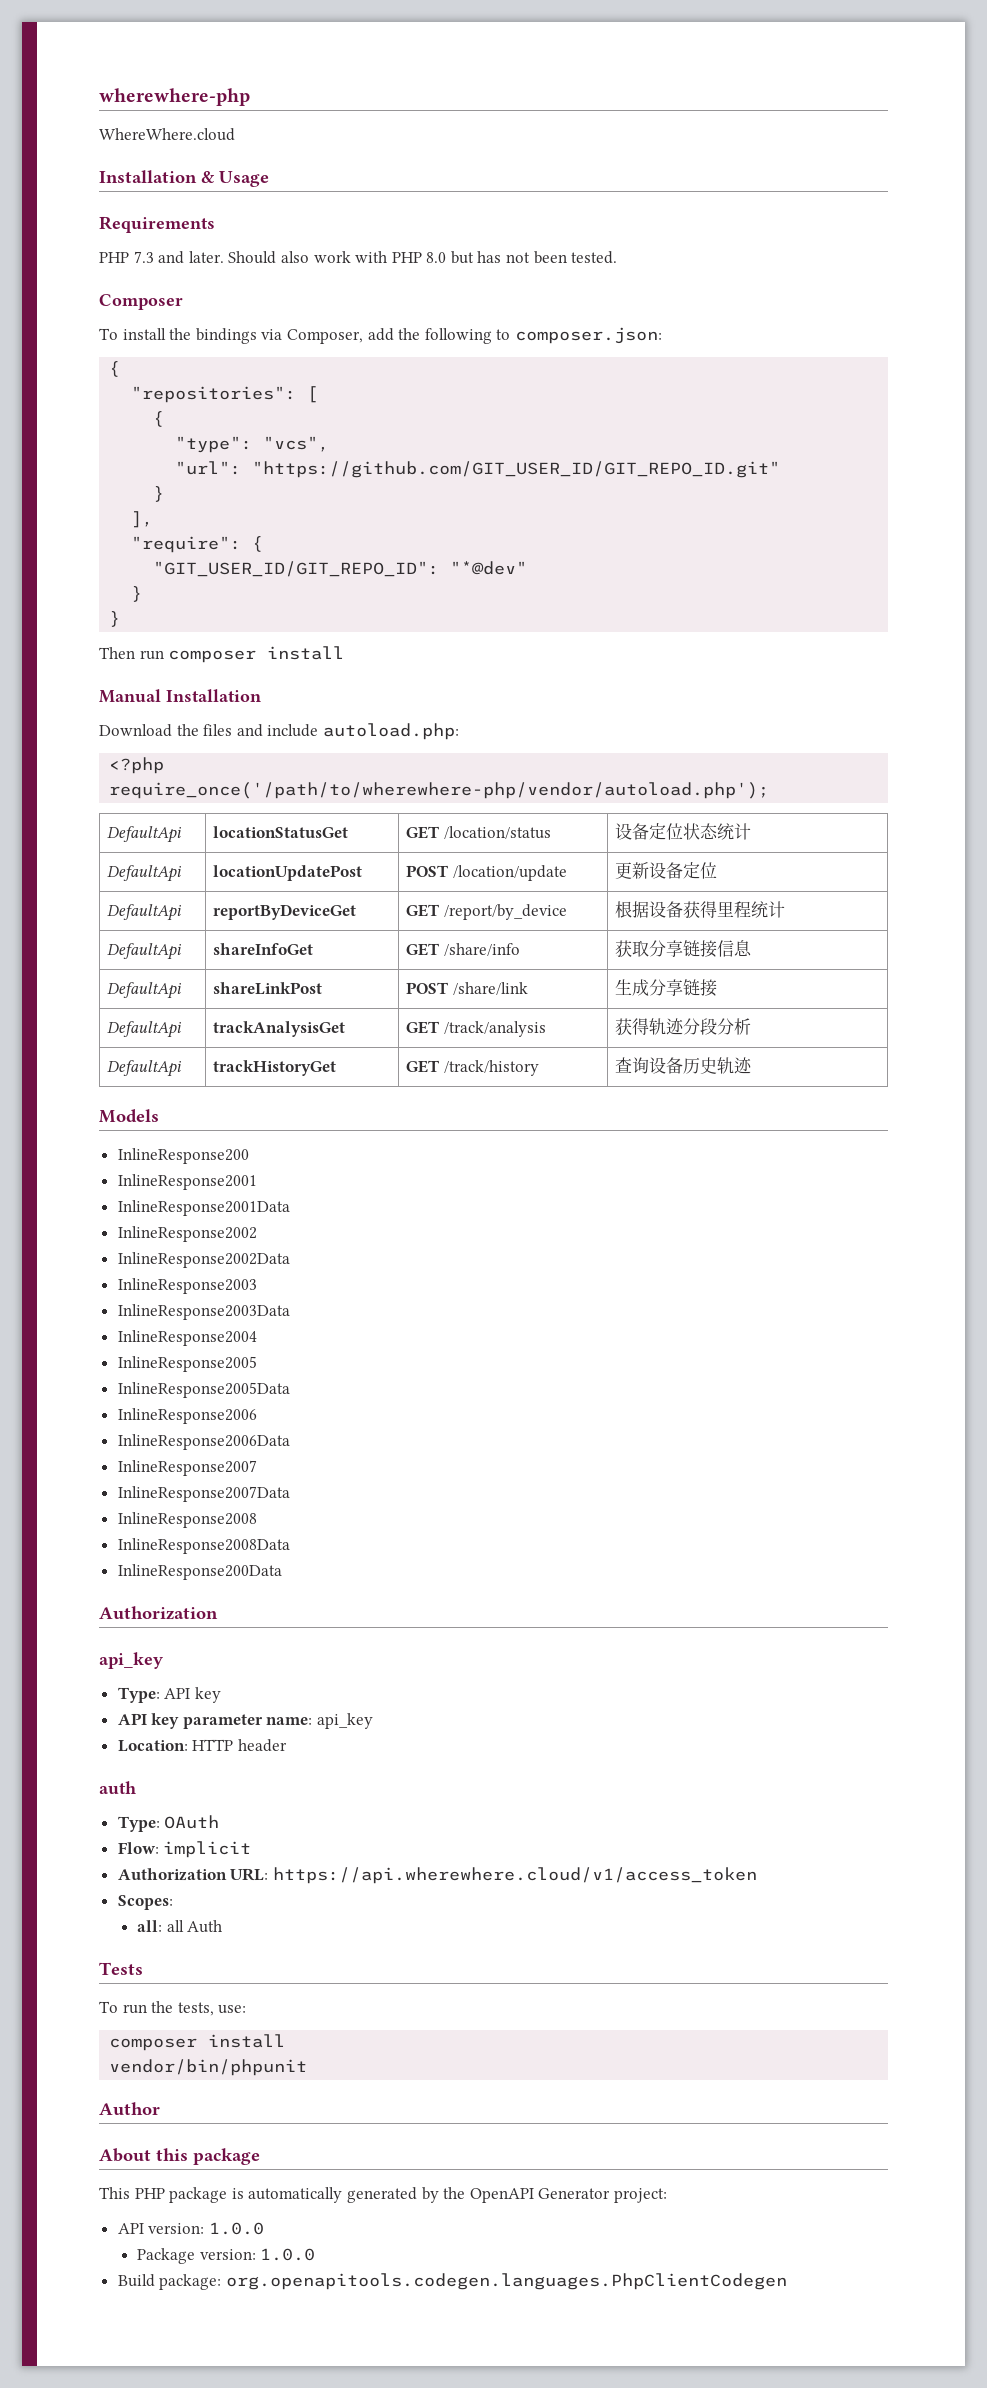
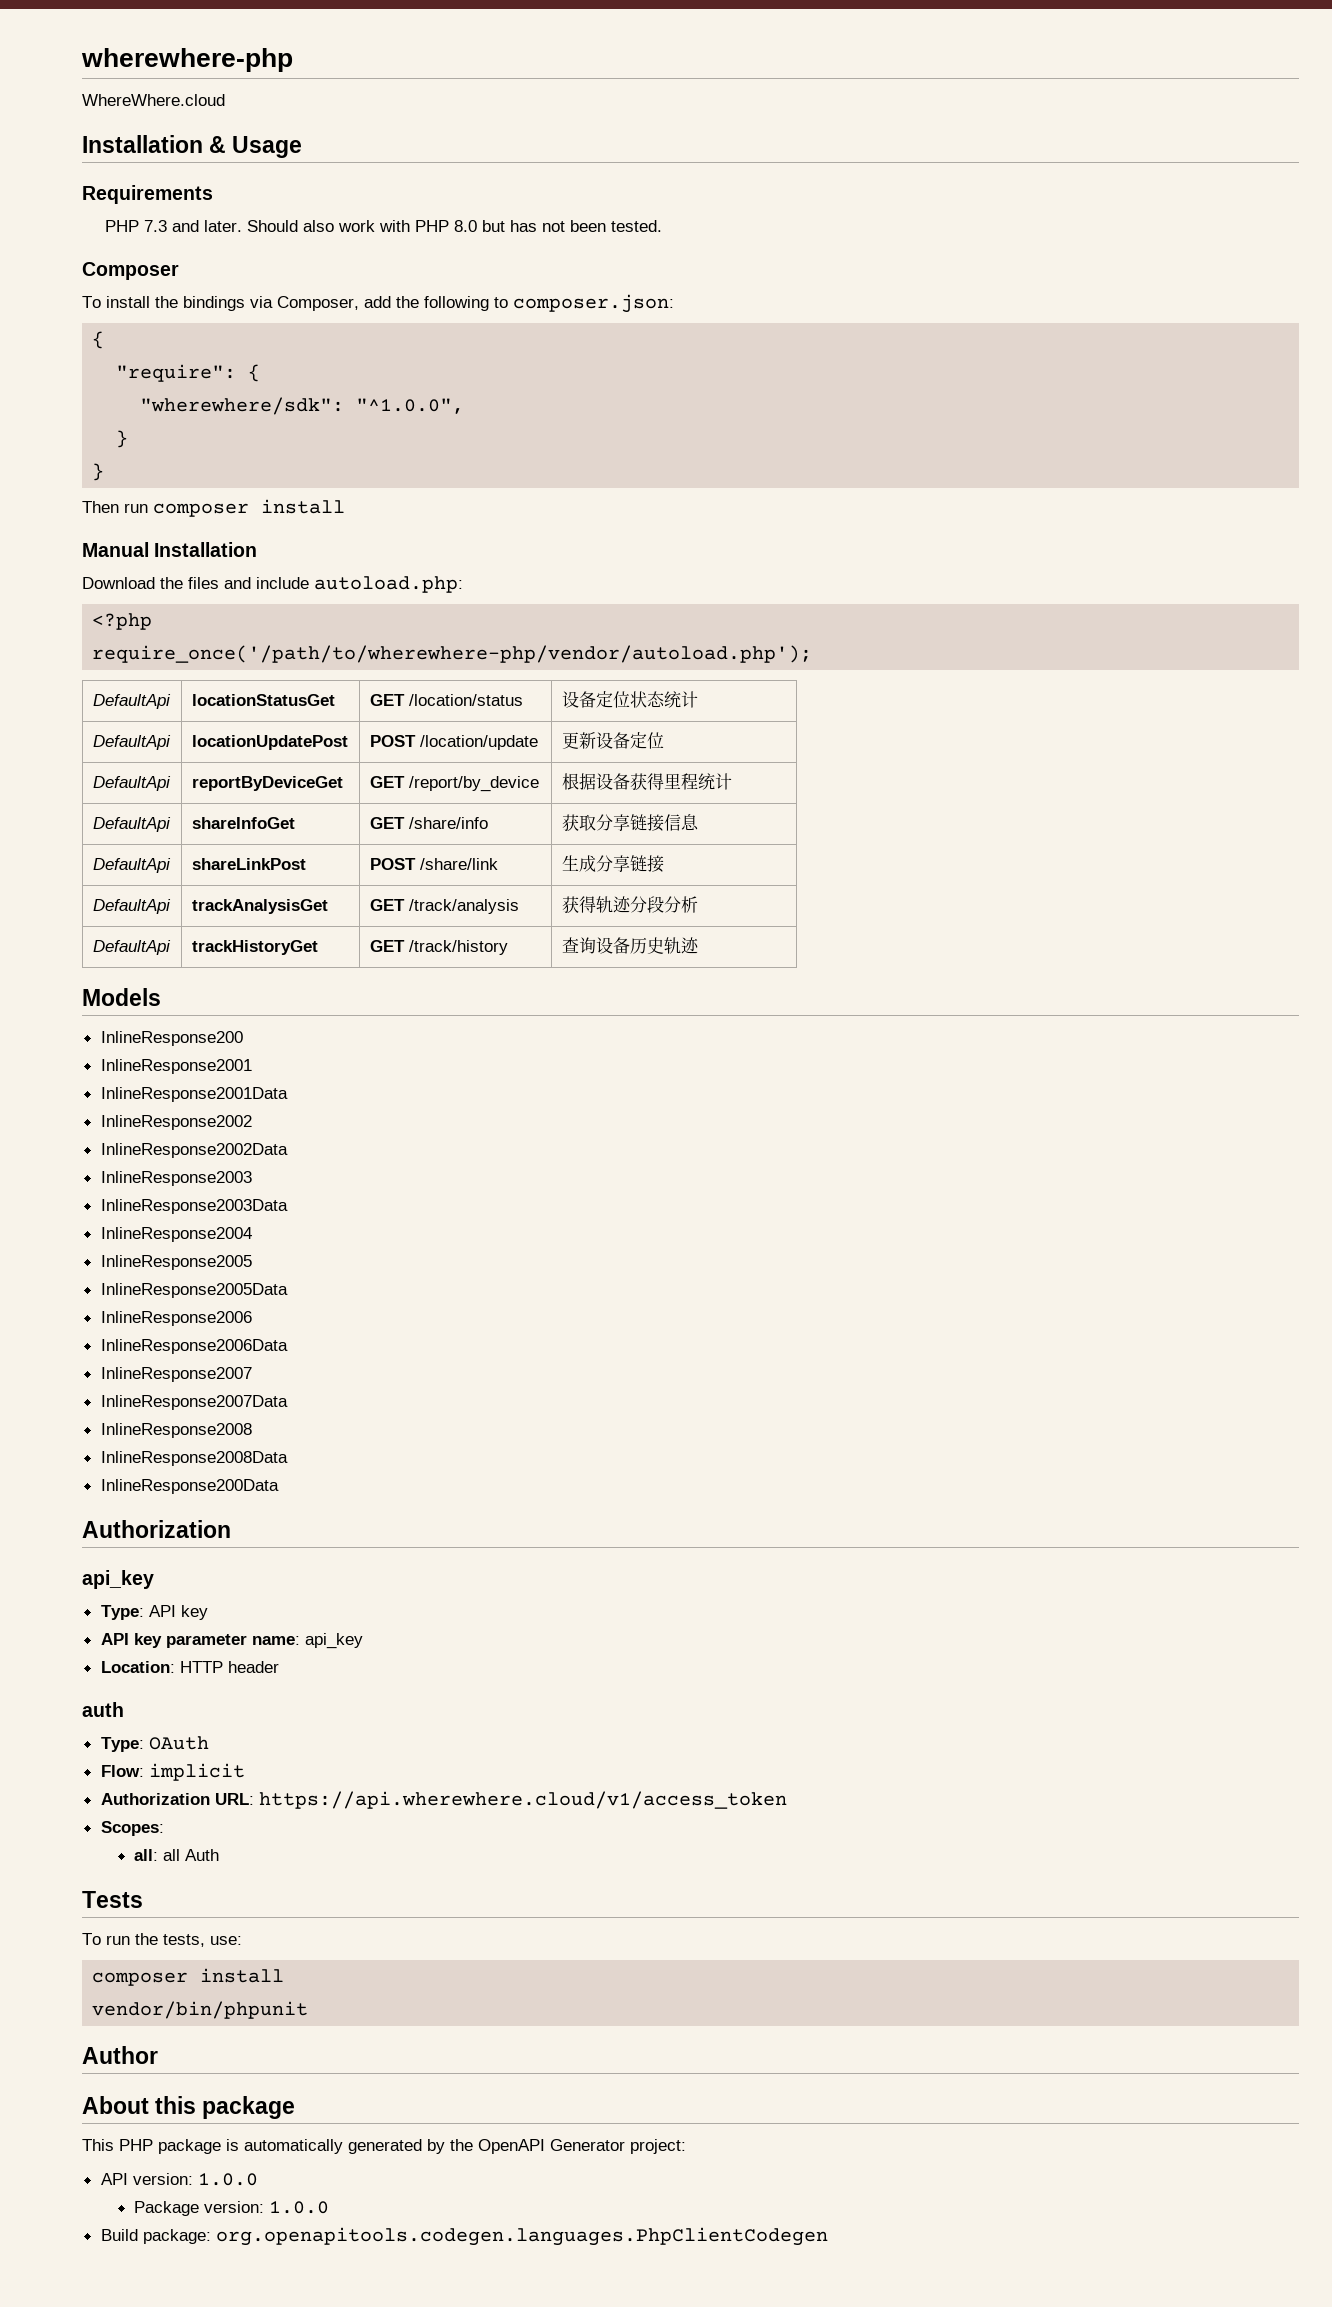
- "repositories": [
- {
- "type": "vcs",
- "url": "https://github.com/GIT_USER_ID/GIT_REPO_ID.git"
- }
- ],
- "GIT_USER_ID/GIT_REPO_ID": "*@dev"
+ "wherewhere/sdk": "^1.0.0",

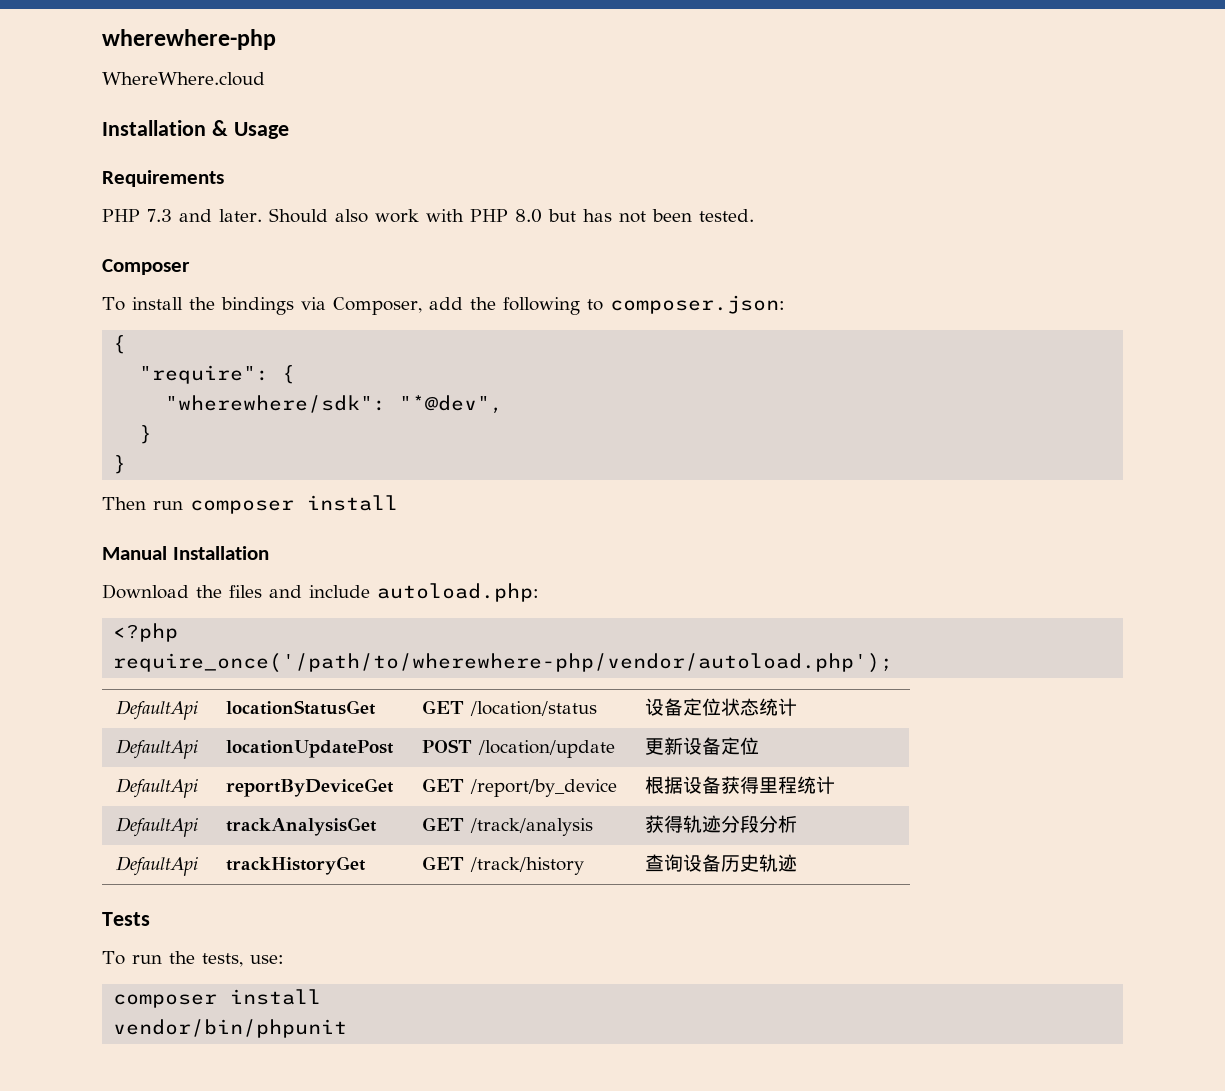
- "wherewhere/sdk": "^1.0.0",
+ "wherewhere/sdk": "*@dev",
- DefaultApi | shareInfoGet | GET /share/info | 获取分享链接信息
- DefaultApi | shareLinkPost | POST /share/link | 生成分享链接
- Models
- InlineResponse200
- InlineResponse2001
- InlineResponse2001Data
- InlineResponse2002
- InlineResponse2002Data
- InlineResponse2003
- InlineResponse2003Data
- InlineResponse2004
- InlineResponse2005
- InlineResponse2005Data
- InlineResponse2006
- InlineResponse2006Data
- InlineResponse2007
- InlineResponse2007Data
- InlineResponse2008
- InlineResponse2008Data
- InlineResponse200Data
- Authorization
- api_key
- Type: API key
- API key parameter name: api_key
- Location: HTTP header
- auth
- Type: OAuth
- Flow: implicit
- Authorization URL: https://api.wherewhere.cloud/v1/access_token
- Scopes:
- all: all Auth
- Author
- About this package
- This PHP package is automatically generated by the OpenAPI Generator project:
- API version: 1.0.0
- Package version: 1.0.0
- Build package: org.openapitools.codegen.languages.PhpClientCodegen

